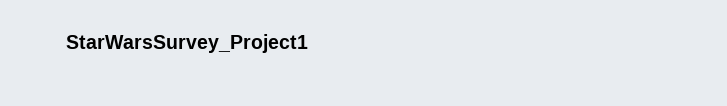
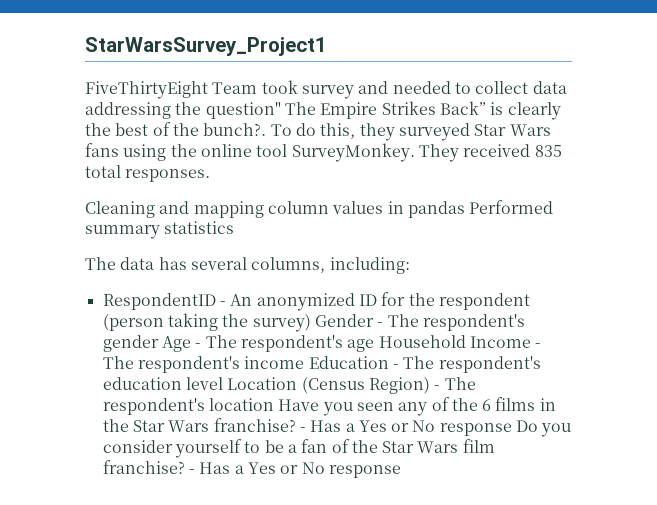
+ FiveThirtyEight Team took survey and needed to collect data addressing the question" The Empire Strikes Back” is clearly the best of the bunch?. To do this, they surveyed Star Wars fans using the online tool SurveyMonkey. They received 835 total responses.
+ Cleaning and mapping column values in pandas Performed summary statistics
+ The data has several columns, including:
+ RespondentID - An anonymized ID for the respondent (person taking the survey) Gender - The respondent's gender Age - The respondent's age Household Income - The respondent's income Education - The respondent's education level Location (Census Region) - The respondent's location Have you seen any of the 6 films in the Star Wars franchise? - Has a Yes or No response Do you consider yourself to be a fan of the Star Wars film franchise? - Has a Yes or No response

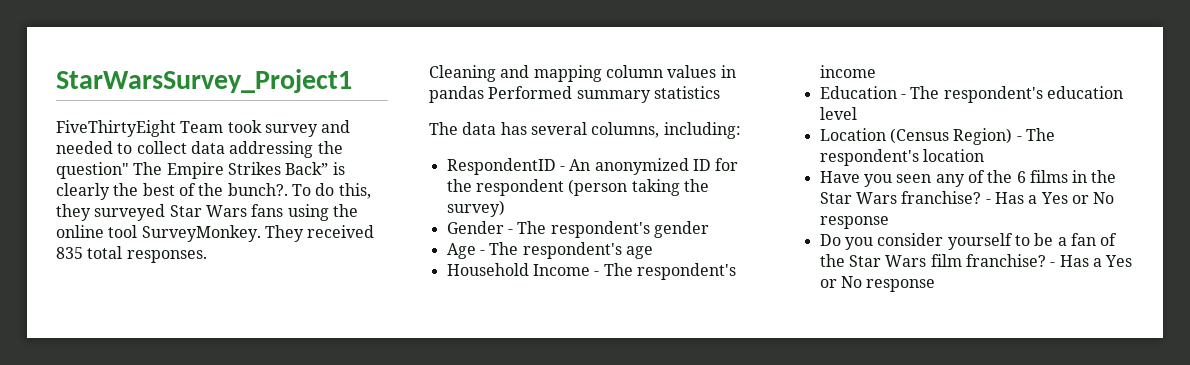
- RespondentID - An anonymized ID for the respondent (person taking the survey) Gender - The respondent's gender Age - The respondent's age Household Income - The respondent's income Education - The respondent's education level Location (Census Region) - The respondent's location Have you seen any of the 6 films in the Star Wars franchise? - Has a Yes or No response Do you consider yourself to be a fan of the Star Wars film franchise?
+ RespondentID - An anonymized ID for the respondent (person taking the survey)
+ Gender - The respondent's gender
+ Age - The respondent's age
+ Household Income - The respondent's income
+ Education - The respondent's education level
+ Location (Census Region) - The respondent's location
+ Have you seen any of the 6 films in the Star Wars franchise? - Has a Yes or No response
+ Do you consider yourself to be a fan of the Star Wars film franchise?

